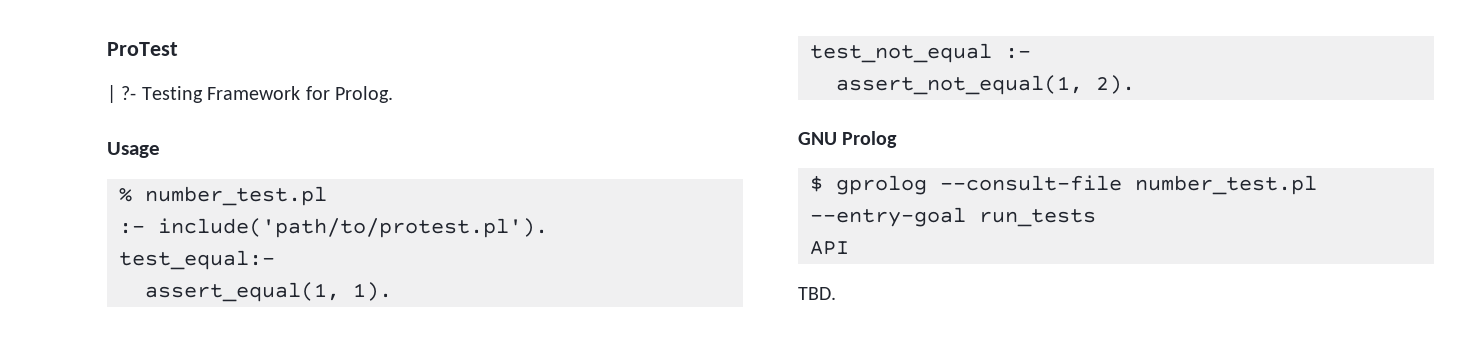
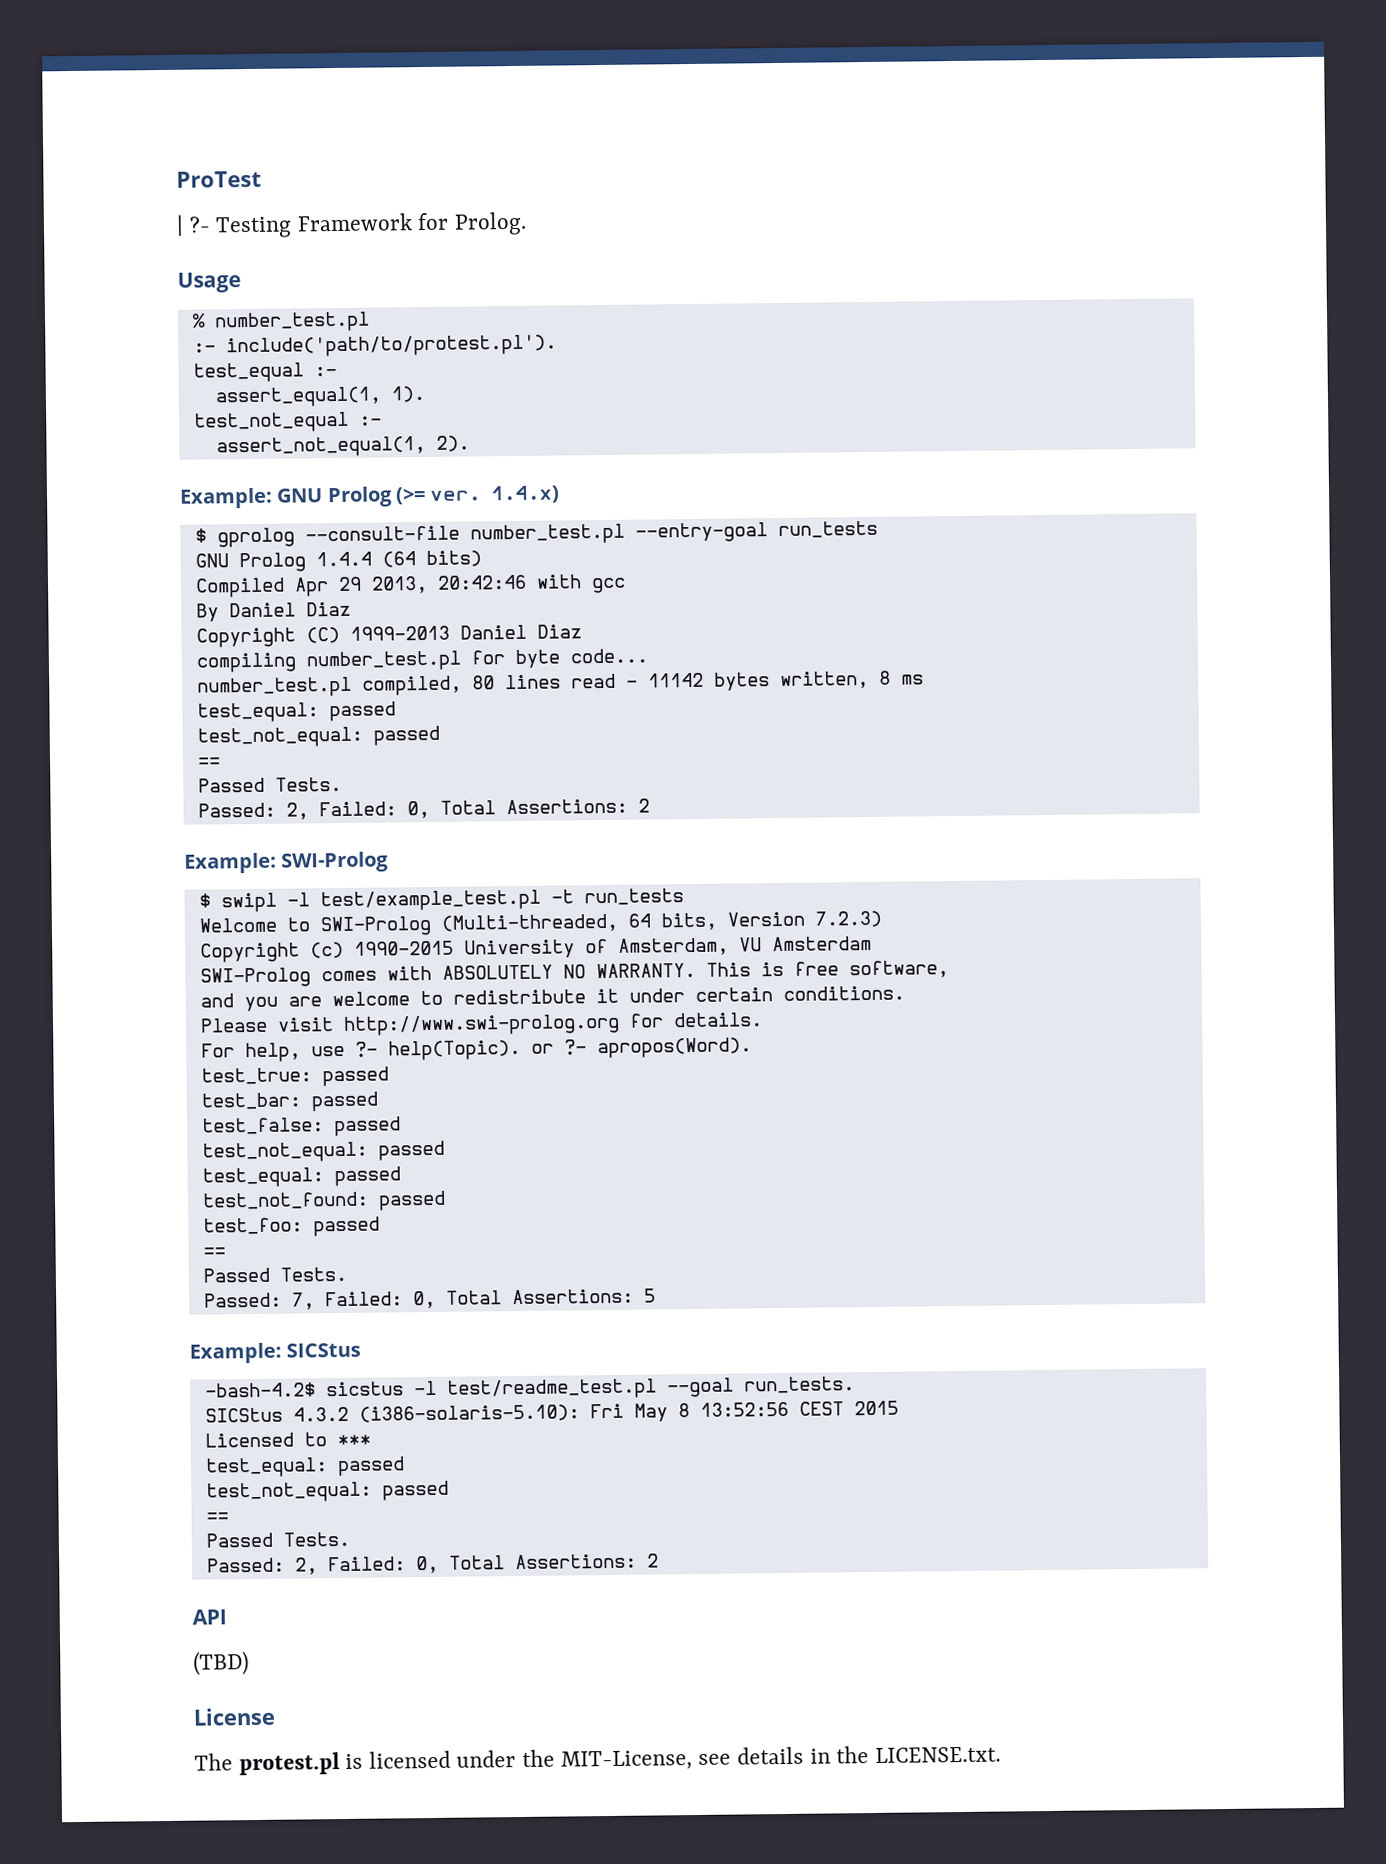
- test_equal:-
+ test_equal :-
- GNU Prolog
+ Example: GNU Prolog (>= ver. 1.4.x)
+ GNU Prolog 1.4.4 (64 bits)
+ Compiled Apr 29 2013, 20:42:46 with gcc
+ By Daniel Diaz
+ Copyright (C) 1999-2013 Daniel Diaz
+ compiling number_test.pl for byte code...
+ number_test.pl compiled, 80 lines read - 11142 bytes written, 8 ms
+ test_equal: passed
+ test_not_equal: passed
+ ==
+ Passed Tests.
+ Passed: 2, Failed: 0, Total Assertions: 2
+ Example: SWI-Prolog
+ $ swipl -l test/example_test.pl -t run_tests
+ Welcome to SWI-Prolog (Multi-threaded, 64 bits, Version 7.2.3)
+ Copyright (c) 1990-2015 University of Amsterdam, VU Amsterdam
+ SWI-Prolog comes with ABSOLUTELY NO WARRANTY. This is free software,
+ and you are welcome to redistribute it under certain conditions.
+ Please visit http://www.swi-prolog.org for details.
+ For help, use ?- help(Topic). or ?- apropos(Word).
+ test_true: passed
+ test_bar: passed
+ test_false: passed
+ test_not_equal: passed
+ test_equal: passed
+ test_not_found: passed
+ test_foo: passed
+ ==
+ Passed Tests.
+ Passed: 7, Failed: 0, Total Assertions: 5
+ Example: SICStus
+ -bash-4.2$ sicstus -l test/readme_test.pl --goal run_tests.
+ SICStus 4.3.2 (i386-solaris-5.10): Fri May 8 13:52:56 CEST 2015
+ Licensed to ***
+ test_equal: passed
+ test_not_equal: passed
+ ==
+ Passed Tests.
+ Passed: 2, Failed: 0, Total Assertions: 2
  API
- TBD.
+ (TBD)
+ License
+ The protest.pl is licensed under the MIT-License, see details in the LICENSE.txt.

